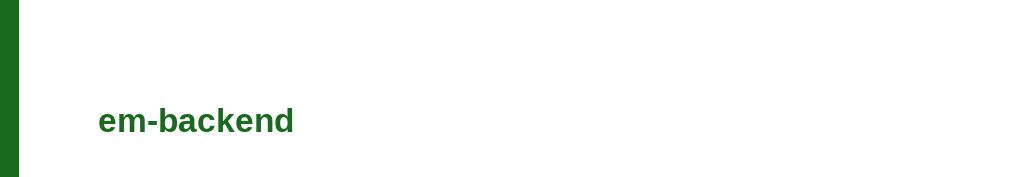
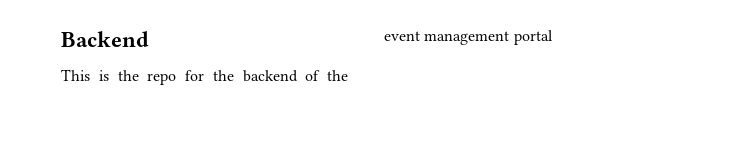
- em-backend
+ Backend
+ This is the repo for the backend of the event management portal

